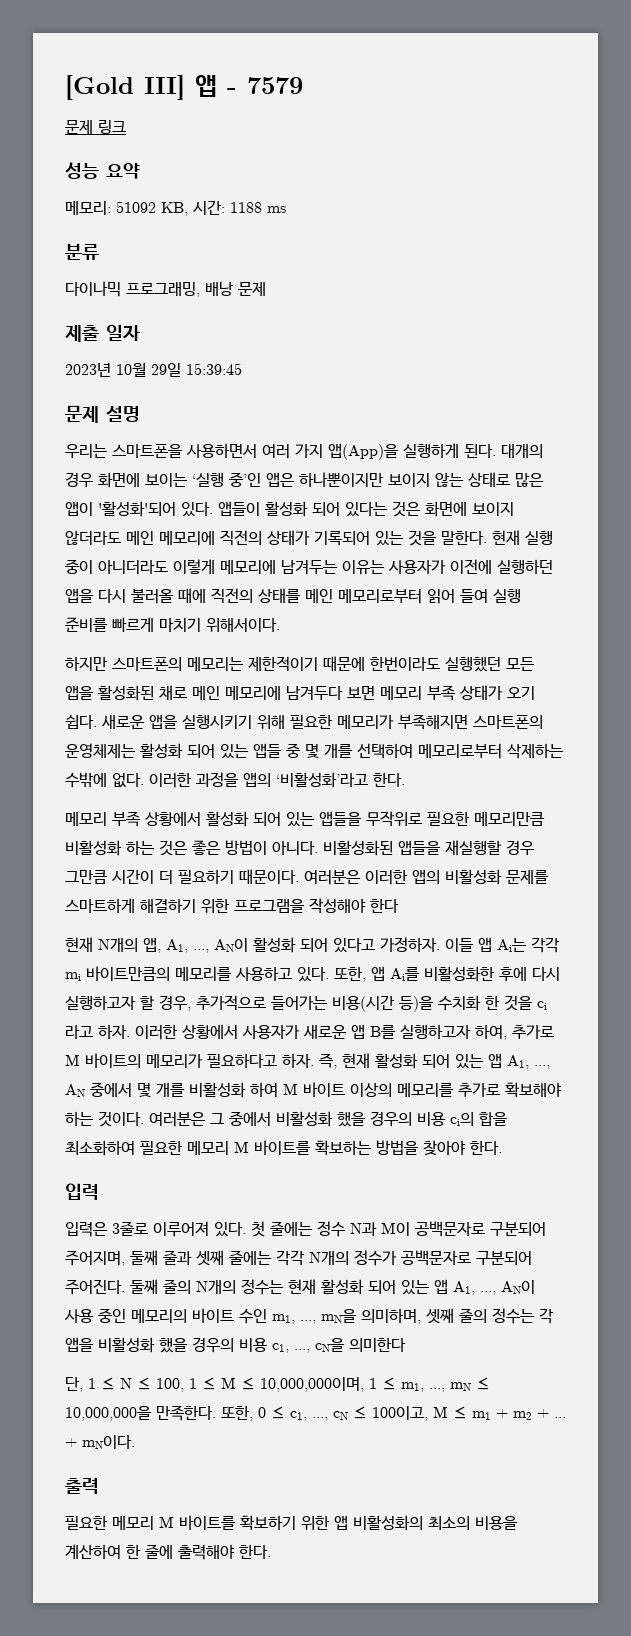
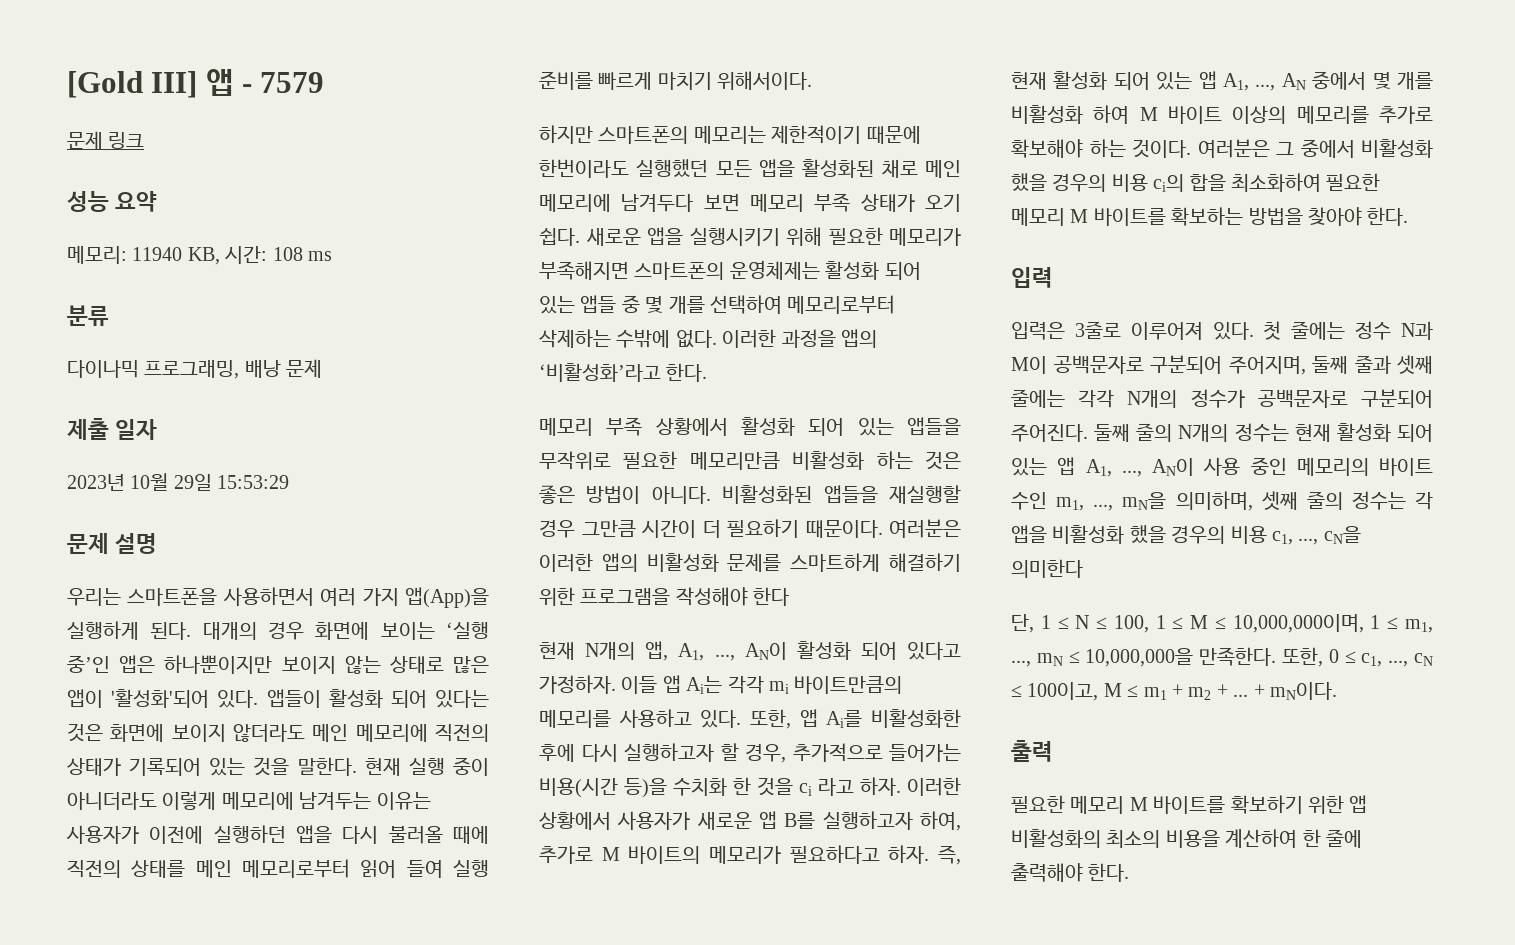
- 메모리: 51092 KB, 시간: 1188 ms
+ 메모리: 11940 KB, 시간: 108 ms
- 2023년 10월 29일 15:39:45
+ 2023년 10월 29일 15:53:29

